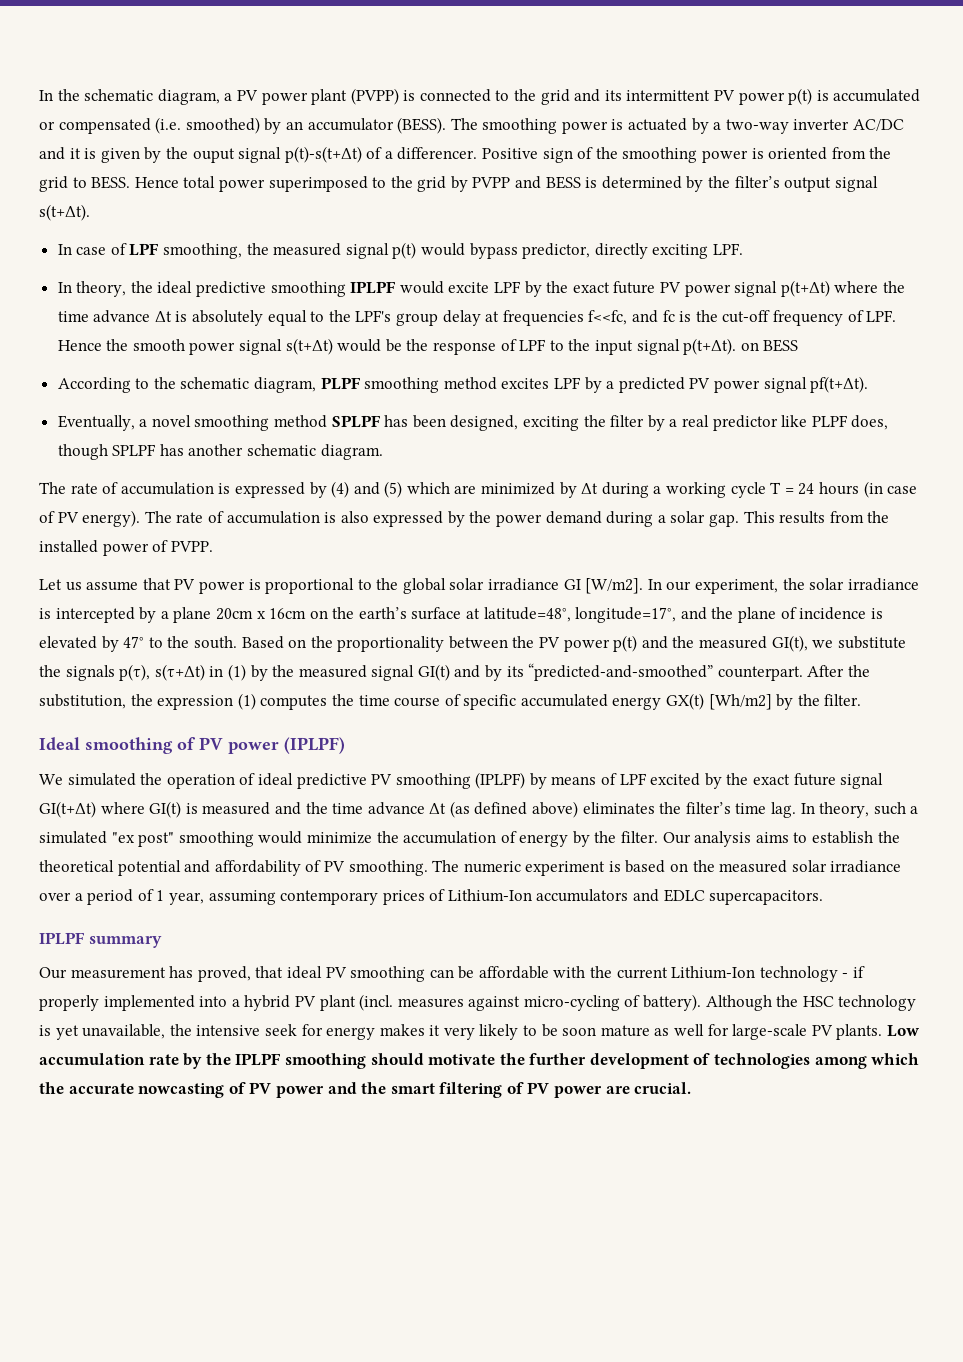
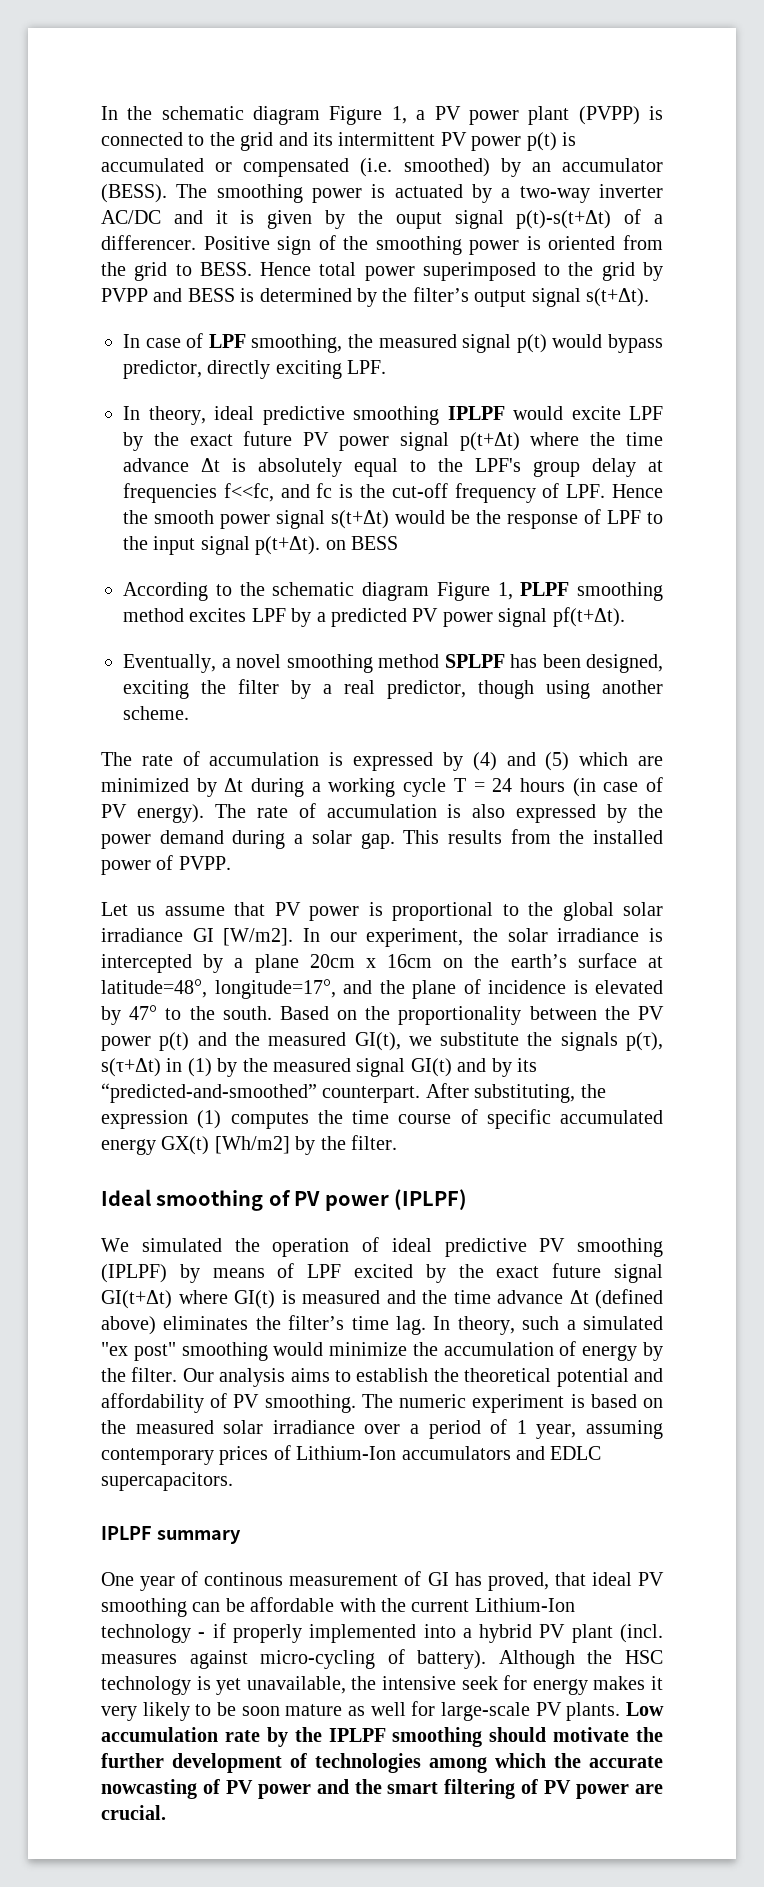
- In the schematic diagram, a PV power plant (PVPP) is connected to the grid and its intermittent PV power p(t) is accumulated or compensated (i.e. smoothed) by an accumulator (BESS).
+ In the schematic diagram Figure 1, a PV power plant (PVPP) is connected to the grid and its intermittent PV power p(t) is accumulated or compensated (i.e. smoothed) by an accumulator (BESS).
- In theory, the ideal predictive smoothing IPLPF would excite LPF by the exact future PV power signal p(t+Δt) where the time advance Δt is absolutely equal to the LPF's group delay at frequencies f<<fc, and fc is the cut-off frequency of LPF. Hence the smooth power signal s(t+Δt) would be the response of LPF to the input signal p(t+Δt). on BESS
+ In theory, ideal predictive smoothing IPLPF would excite LPF by the exact future PV power signal p(t+Δt) where the time advance Δt is absolutely equal to the LPF's group delay at frequencies f<<fc, and fc is the cut-off frequency of LPF. Hence the smooth power signal s(t+Δt) would be the response of LPF to the input signal p(t+Δt). on BESS
- According to the schematic diagram, PLPF smoothing method excites LPF by a predicted PV power signal pf(t+Δt).
+ According to the schematic diagram Figure 1, PLPF smoothing method excites LPF by a predicted PV power signal pf(t+Δt).
- Eventually, a novel smoothing method SPLPF has been designed, exciting the filter by a real predictor like PLPF does, though SPLPF has another schematic diagram.
+ Eventually, a novel smoothing method SPLPF has been designed, exciting the filter by a real predictor, though using another scheme.
- After the substitution, the expression (1) computes the time course of specific accumulated energy GX(t) [Wh/m2] by the filter.
+ After substituting, the expression (1) computes the time course of specific accumulated energy GX(t) [Wh/m2] by the filter.
- We simulated the operation of ideal predictive PV smoothing (IPLPF) by means of LPF excited by the exact future signal GI(t+Δt) where GI(t) is measured and the time advance Δt (as defined above) eliminates the filter’s time lag.
+ We simulated the operation of ideal predictive PV smoothing (IPLPF) by means of LPF excited by the exact future signal GI(t+Δt) where GI(t) is measured and the time advance Δt (defined above) eliminates the filter’s time lag.
- Our measurement has proved, that ideal PV smoothing can be affordable with the current Lithium-Ion technology - if properly implemented into a hybrid PV plant (incl. measures against micro-cycling of battery).
+ One year of continous measurement of GI has proved, that ideal PV smoothing can be affordable with the current Lithium-Ion technology - if properly implemented into a hybrid PV plant (incl. measures against micro-cycling of battery).

